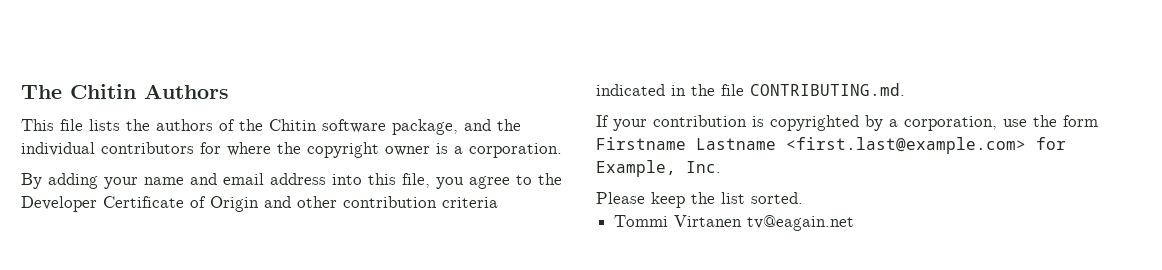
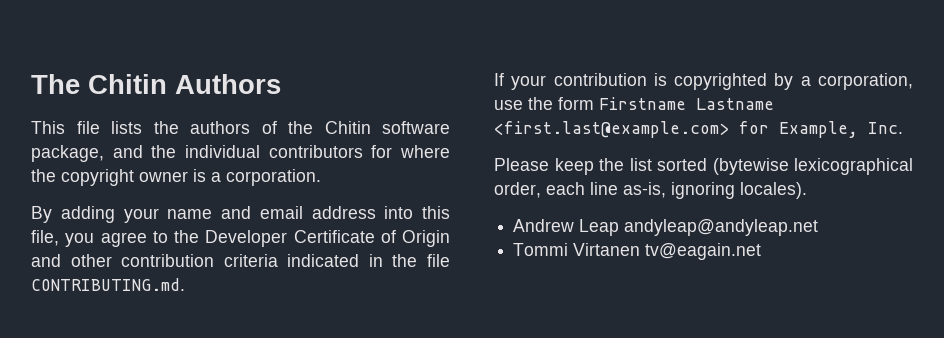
- Please keep the list sorted.
+ Please keep the list sorted (bytewise lexicographical order, each line as-is, ignoring locales).
+ Andrew Leap andyleap@andyleap.net

